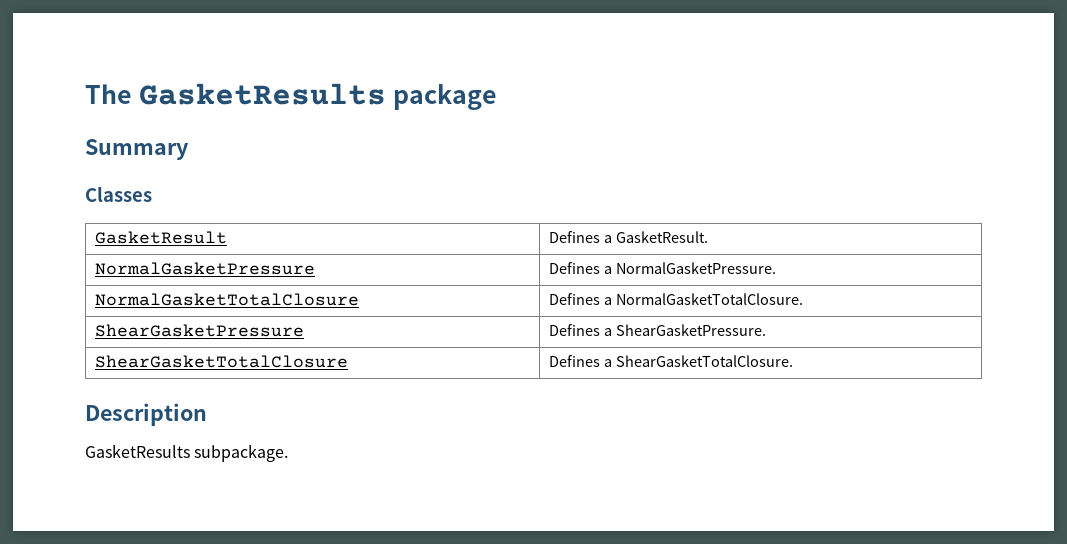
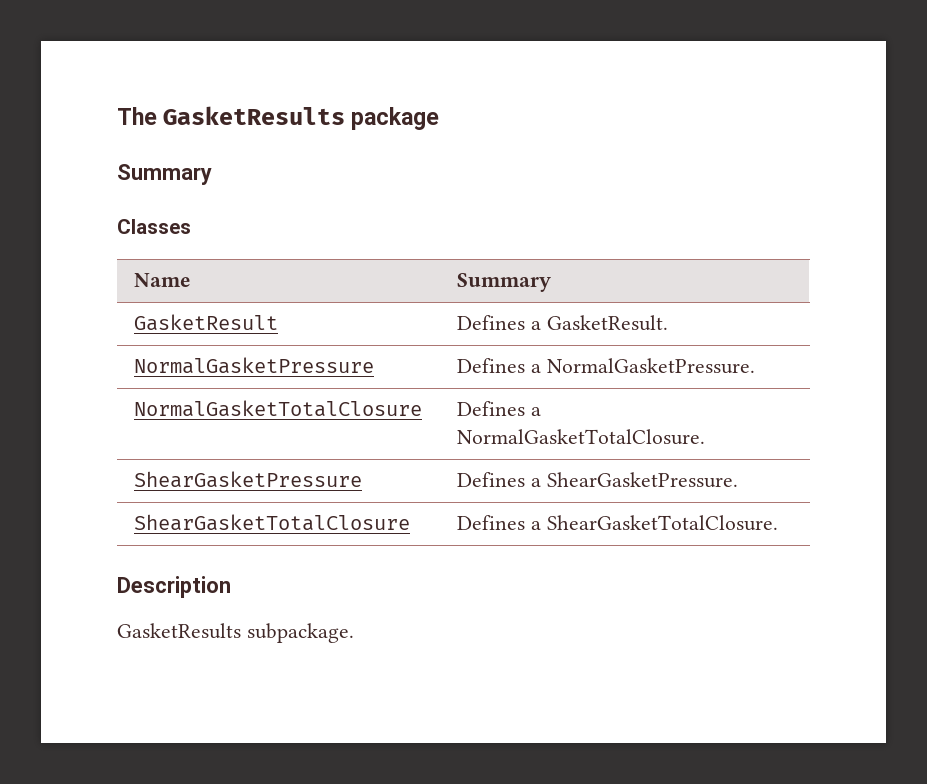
+ Name | Summary

